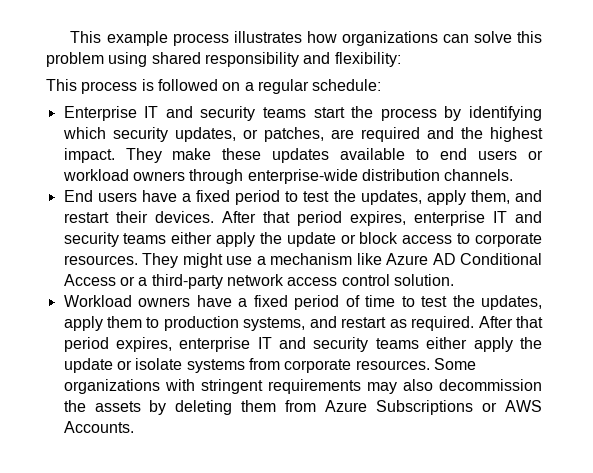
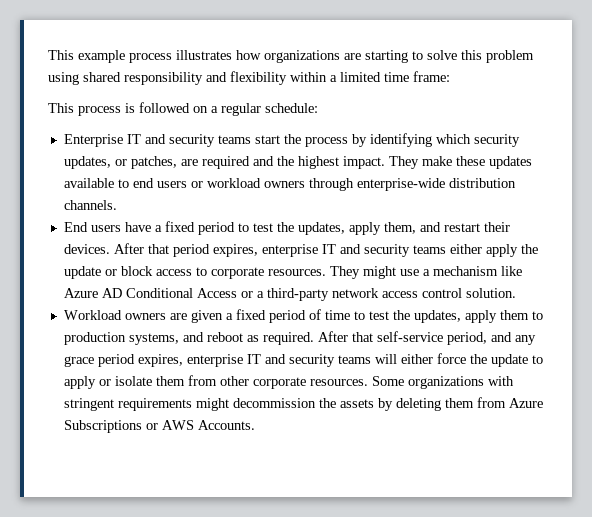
- This example process illustrates how organizations can solve this problem using shared responsibility and flexibility:
+ This example process illustrates how organizations are starting to solve this problem using shared responsibility and flexibility within a limited time frame:
- Workload owners have a fixed period of time to test the updates, apply them to production systems, and restart as required.
+ Workload owners are given a fixed period of time to test the updates, apply them to production systems, and reboot as required.
- After that period expires, enterprise IT and security teams either apply the update or isolate systems from corporate resources.
+ After that self-service period, and any grace period expires, enterprise IT and security teams will either force the update to apply or isolate them from other corporate resources.
- Some organizations with stringent requirements may also decommission the assets by deleting them from Azure Subscriptions or AWS Accounts.
+ Some organizations with stringent requirements might decommission the assets by deleting them from Azure Subscriptions or AWS Accounts.

